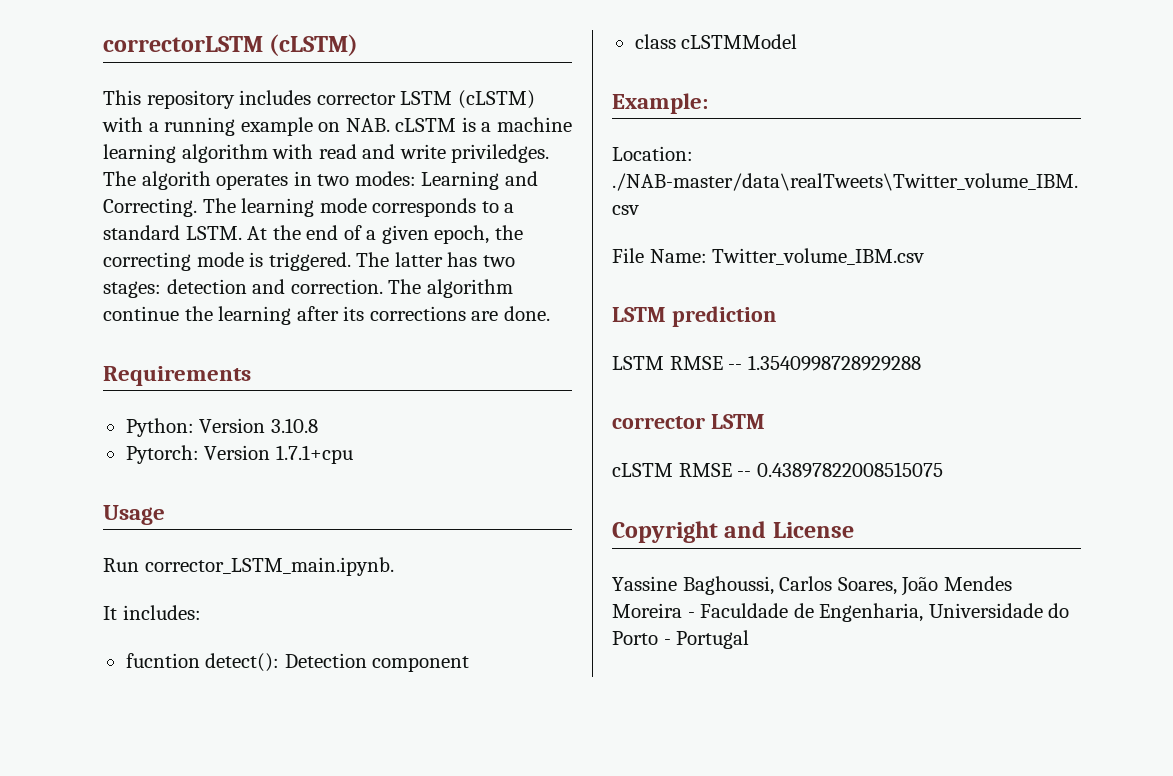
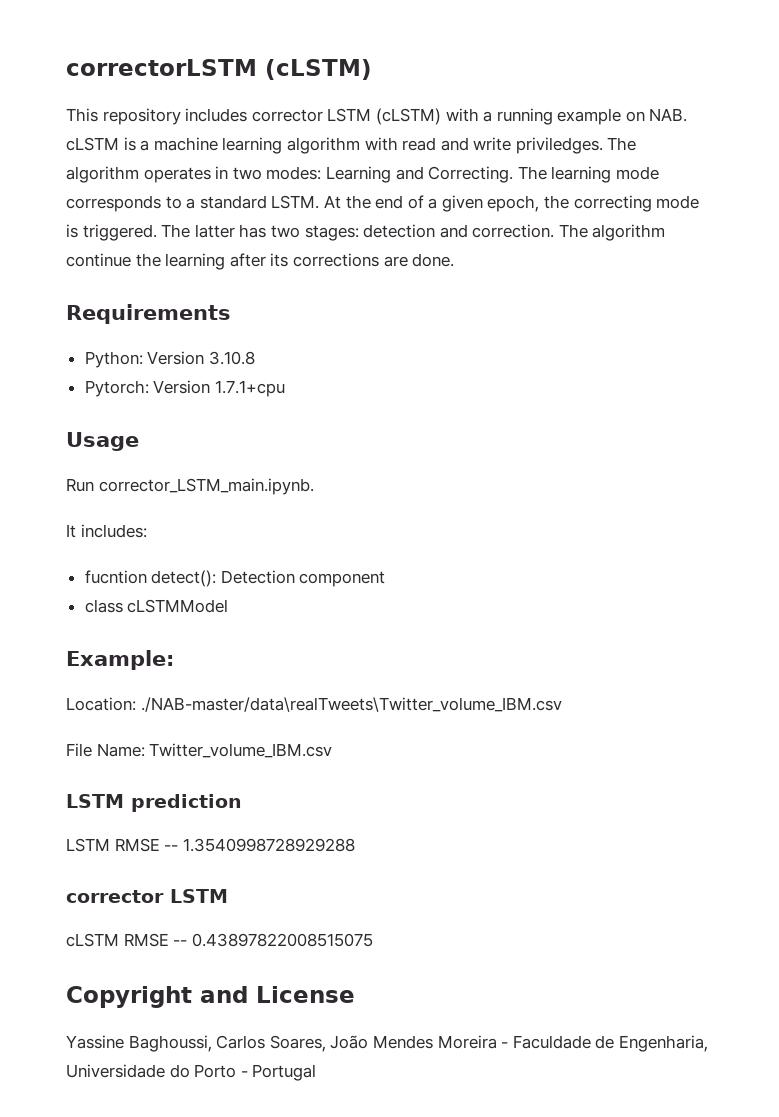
- The algorith operates in two modes: Learning and Correcting.
+ The algorithm operates in two modes: Learning and Correcting.

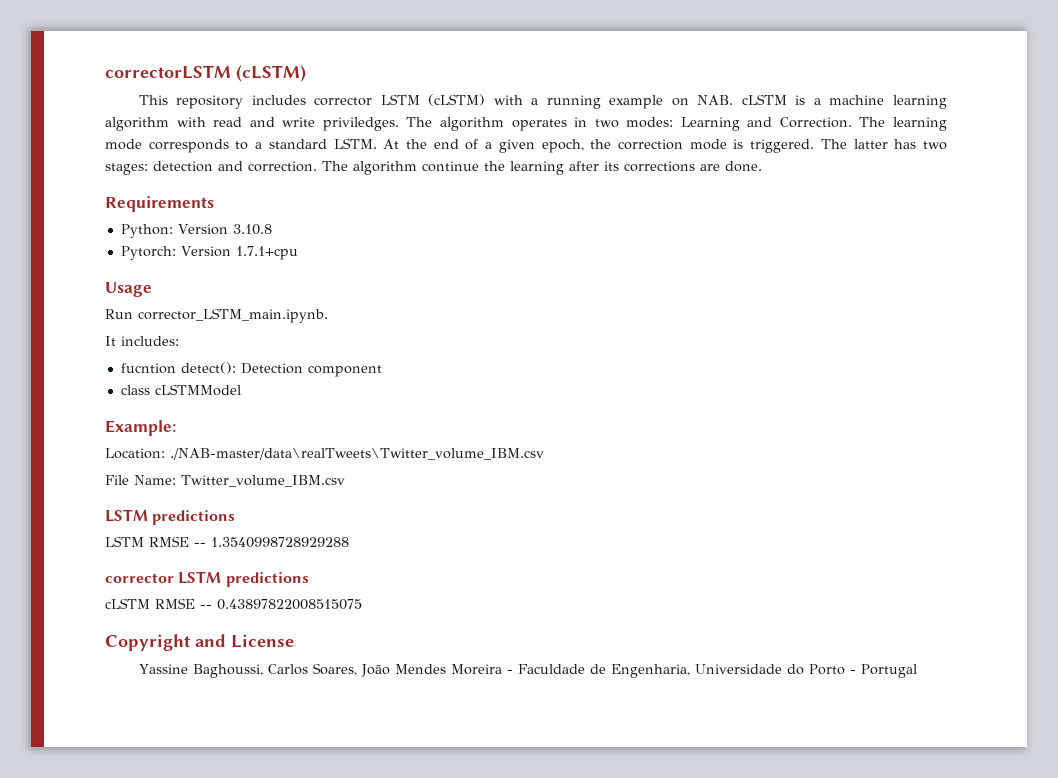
- The algorithm operates in two modes: Learning and Correcting.
+ The algorithm operates in two modes: Learning and Correction.
- At the end of a given epoch, the correcting mode is triggered.
+ At the end of a given epoch, the correction mode is triggered.
  File Name: Twitter_volume_IBM.csv
- LSTM prediction
+ LSTM predictions
  LSTM RMSE -- 1.3540998728929288
- corrector LSTM
+ corrector LSTM predictions

